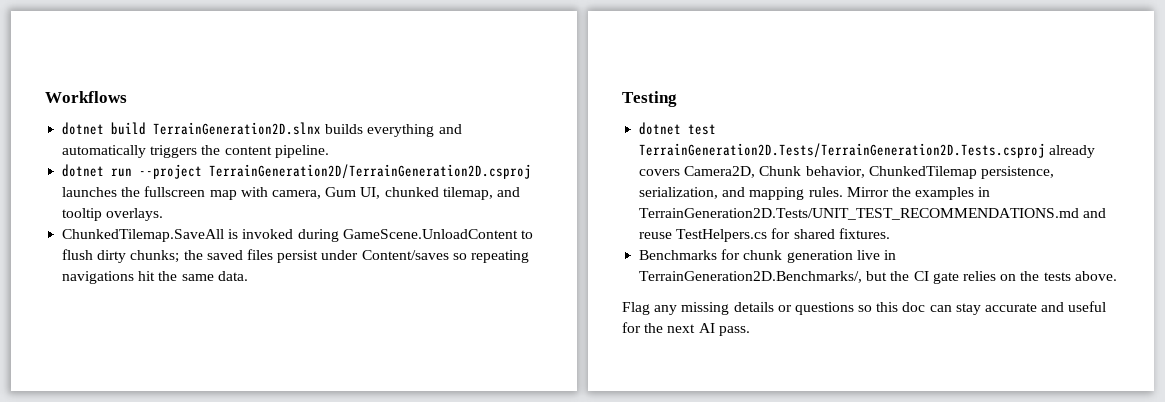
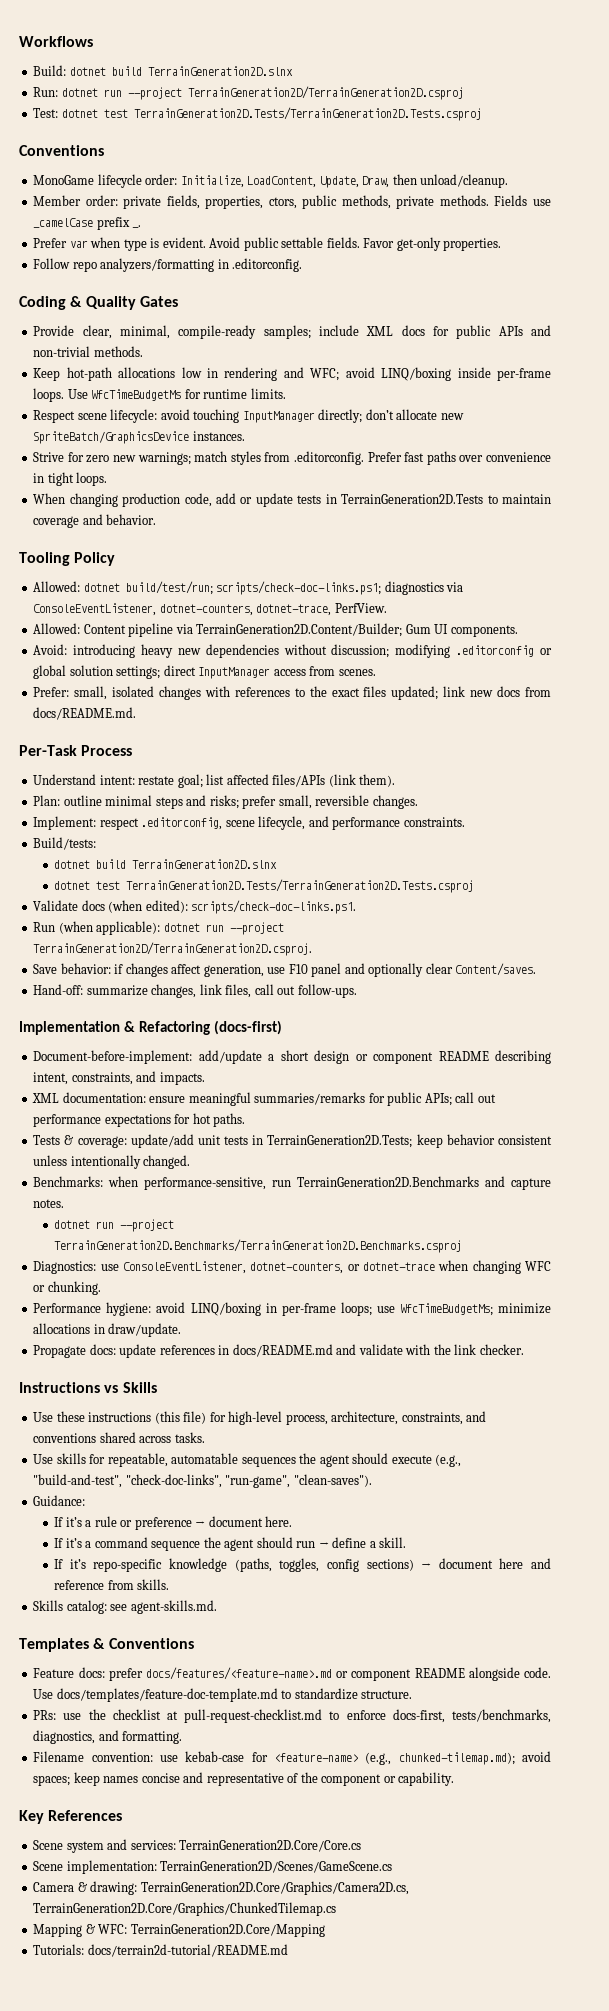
- dotnet build TerrainGeneration2D.slnx builds everything and automatically triggers the content pipeline.
- dotnet run --project TerrainGeneration2D/TerrainGeneration2D.csproj launches the fullscreen map with camera, Gum UI, chunked tilemap, and tooltip overlays.
- ChunkedTilemap.SaveAll is invoked during GameScene.UnloadContent to flush dirty chunks; the saved files persist under Content/saves so repeating navigations hit the same data.
- Testing
- dotnet test TerrainGeneration2D.Tests/TerrainGeneration2D.Tests.csproj already covers Camera2D, Chunk behavior, ChunkedTilemap persistence, serialization, and mapping rules. Mirror the examples in TerrainGeneration2D.Tests/UNIT_TEST_RECOMMENDATIONS.md and reuse TestHelpers.cs for shared fixtures.
- Benchmarks for chunk generation live in TerrainGeneration2D.Benchmarks/, but the CI gate relies on the tests above.
- Flag any missing details or questions so this doc can stay accurate and useful for the next AI pass.
+ Build: dotnet build TerrainGeneration2D.slnx
+ Run: dotnet run --project TerrainGeneration2D/TerrainGeneration2D.csproj
+ Test: dotnet test TerrainGeneration2D.Tests/TerrainGeneration2D.Tests.csproj
+ Conventions
+ MonoGame lifecycle order: Initialize, LoadContent, Update, Draw, then unload/cleanup.
+ Member order: private fields, properties, ctors, public methods, private methods. Fields use _camelCase prefix _.
+ Prefer var when type is evident. Avoid public settable fields. Favor get-only properties.
+ Follow repo analyzers/formatting in .editorconfig.
+ Coding & Quality Gates
+ Provide clear, minimal, compile-ready samples; include XML docs for public APIs and non-trivial methods.
+ Keep hot-path allocations low in rendering and WFC; avoid LINQ/boxing inside per-frame loops. Use WfcTimeBudgetMs for runtime limits.
+ Respect scene lifecycle: avoid touching InputManager directly; don’t allocate new SpriteBatch/GraphicsDevice instances.
+ Strive for zero new warnings; match styles from .editorconfig. Prefer fast paths over convenience in tight loops.
+ When changing production code, add or update tests in TerrainGeneration2D.Tests to maintain coverage and behavior.
+ Tooling Policy
+ Allowed: dotnet build/test/run; scripts/check-doc-links.ps1; diagnostics via ConsoleEventListener, dotnet-counters, dotnet-trace, PerfView.
+ Allowed: Content pipeline via TerrainGeneration2D.Content/Builder; Gum UI components.
+ Avoid: introducing heavy new dependencies without discussion; modifying .editorconfig or global solution settings; direct InputManager access from scenes.
+ Prefer: small, isolated changes with references to the exact files updated; link new docs from docs/README.md.
+ Per-Task Process
+ Understand intent: restate goal; list affected files/APIs (link them).
+ Plan: outline minimal steps and risks; prefer small, reversible changes.
+ Implement: respect .editorconfig, scene lifecycle, and performance constraints.
+ Build/tests:
+ dotnet build TerrainGeneration2D.slnx
+ dotnet test TerrainGeneration2D.Tests/TerrainGeneration2D.Tests.csproj
+ Validate docs (when edited): scripts/check-doc-links.ps1.
+ Run (when applicable): dotnet run --project TerrainGeneration2D/TerrainGeneration2D.csproj.
+ Save behavior: if changes affect generation, use F10 panel and optionally clear Content/saves.
+ Hand-off: summarize changes, link files, call out follow-ups.
+ Implementation & Refactoring (docs-first)
+ Document-before-implement: add/update a short design or component README describing intent, constraints, and impacts.
+ XML documentation: ensure meaningful summaries/remarks for public APIs; call out performance expectations for hot paths.
+ Tests & coverage: update/add unit tests in TerrainGeneration2D.Tests; keep behavior consistent unless intentionally changed.
+ Benchmarks: when performance-sensitive, run TerrainGeneration2D.Benchmarks and capture notes.
+ dotnet run --project TerrainGeneration2D.Benchmarks/TerrainGeneration2D.Benchmarks.csproj
+ Diagnostics: use ConsoleEventListener, dotnet-counters, or dotnet-trace when changing WFC or chunking.
+ Performance hygiene: avoid LINQ/boxing in per-frame loops; use WfcTimeBudgetMs; minimize allocations in draw/update.
+ Propagate docs: update references in docs/README.md and validate with the link checker.
+ Instructions vs Skills
+ Use these instructions (this file) for high-level process, architecture, constraints, and conventions shared across tasks.
+ Use skills for repeatable, automatable sequences the agent should execute (e.g., "build-and-test", "check-doc-links", "run-game", "clean-saves").
+ Guidance:
+ If it’s a rule or preference → document here.
+ If it’s a command sequence the agent should run → define a skill.
+ If it’s repo-specific knowledge (paths, toggles, config sections) → document here and reference from skills.
+ Skills catalog: see agent-skills.md.
+ Templates & Conventions
+ Feature docs: prefer docs/features/<feature-name>.md or component README alongside code. Use docs/templates/feature-doc-template.md to standardize structure.
+ PRs: use the checklist at pull-request-checklist.md to enforce docs-first, tests/benchmarks, diagnostics, and formatting.
+ Filename convention: use kebab-case for <feature-name> (e.g., chunked-tilemap.md); avoid spaces; keep names concise and representative of the component or capability.
+ Key References
+ Scene system and services: TerrainGeneration2D.Core/Core.cs
+ Scene implementation: TerrainGeneration2D/Scenes/GameScene.cs
+ Camera & drawing: TerrainGeneration2D.Core/Graphics/Camera2D.cs, TerrainGeneration2D.Core/Graphics/ChunkedTilemap.cs
+ Mapping & WFC: TerrainGeneration2D.Core/Mapping
+ Tutorials: docs/terrain2d-tutorial/README.md

